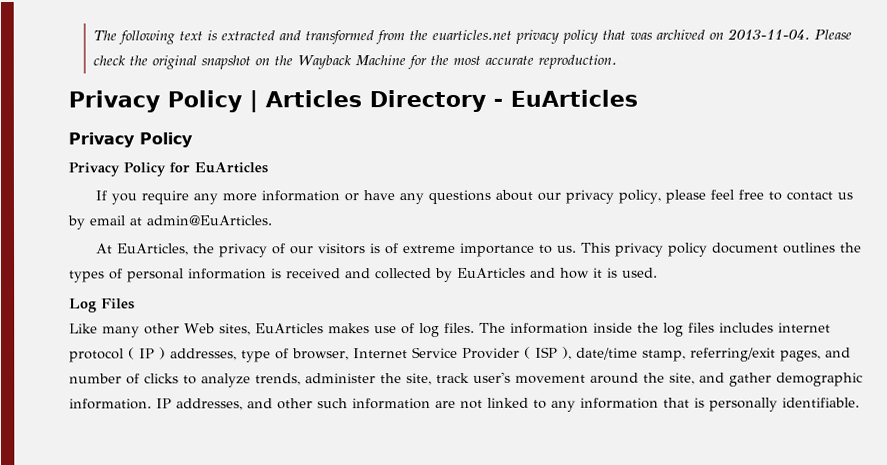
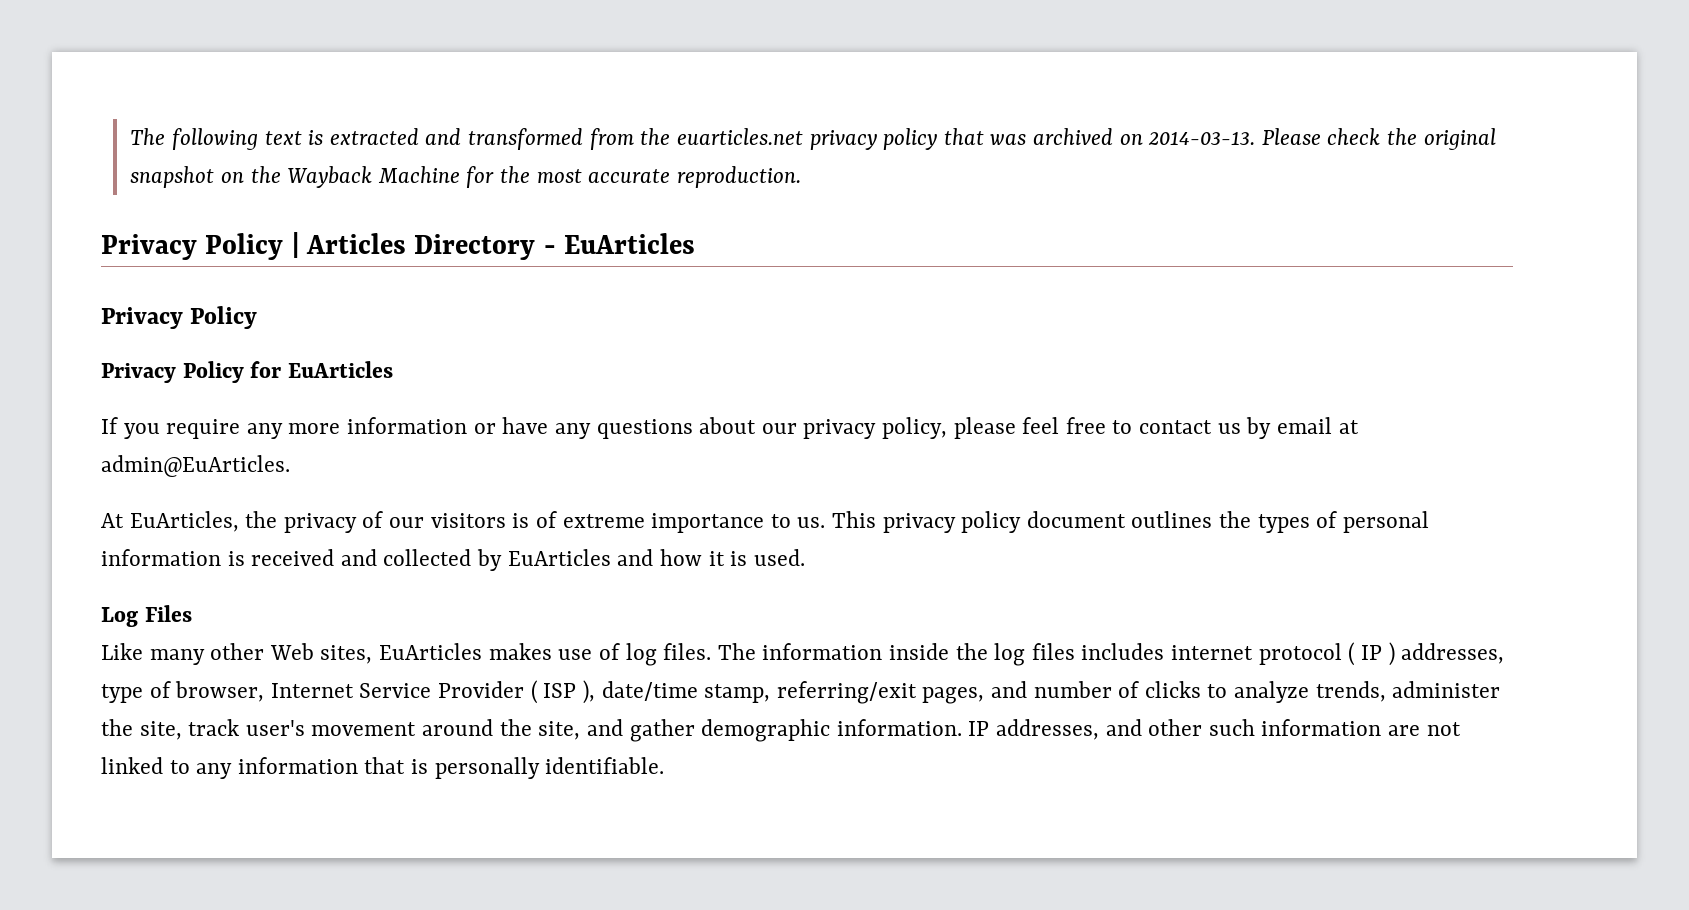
- The following text is extracted and transformed from the euarticles.net privacy policy that was archived on 2013-11-04.
+ The following text is extracted and transformed from the euarticles.net privacy policy that was archived on 2014-03-13.

